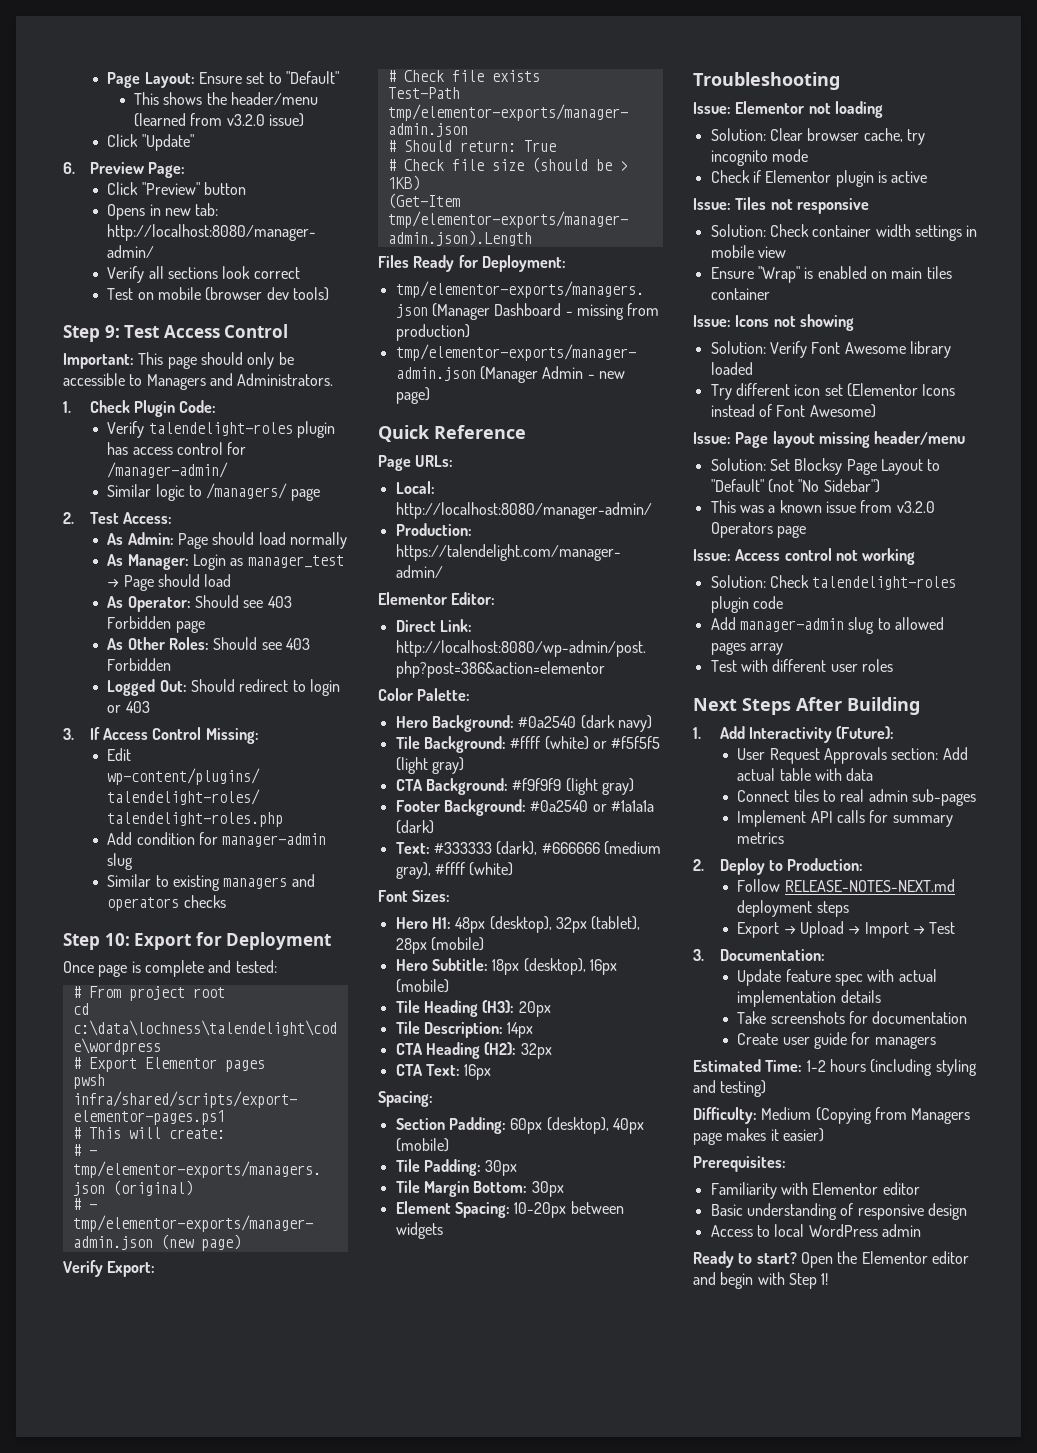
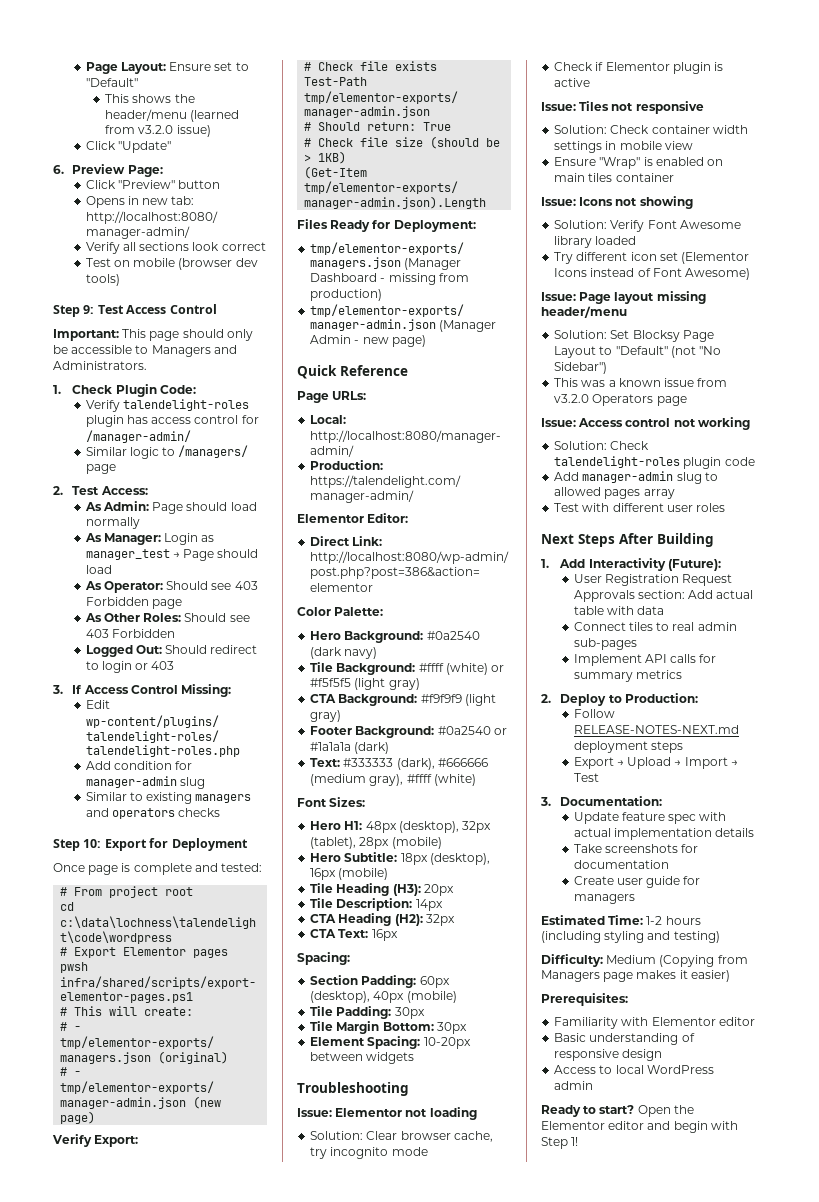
- User Request Approvals section: Add actual table with data
+ User Registration Request Approvals section: Add actual table with data

